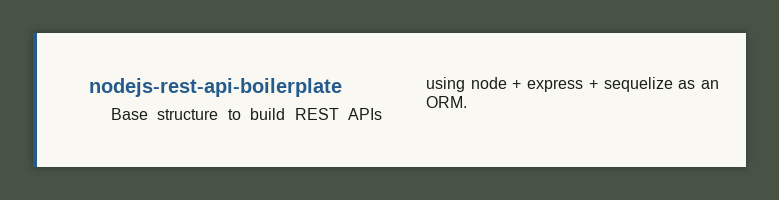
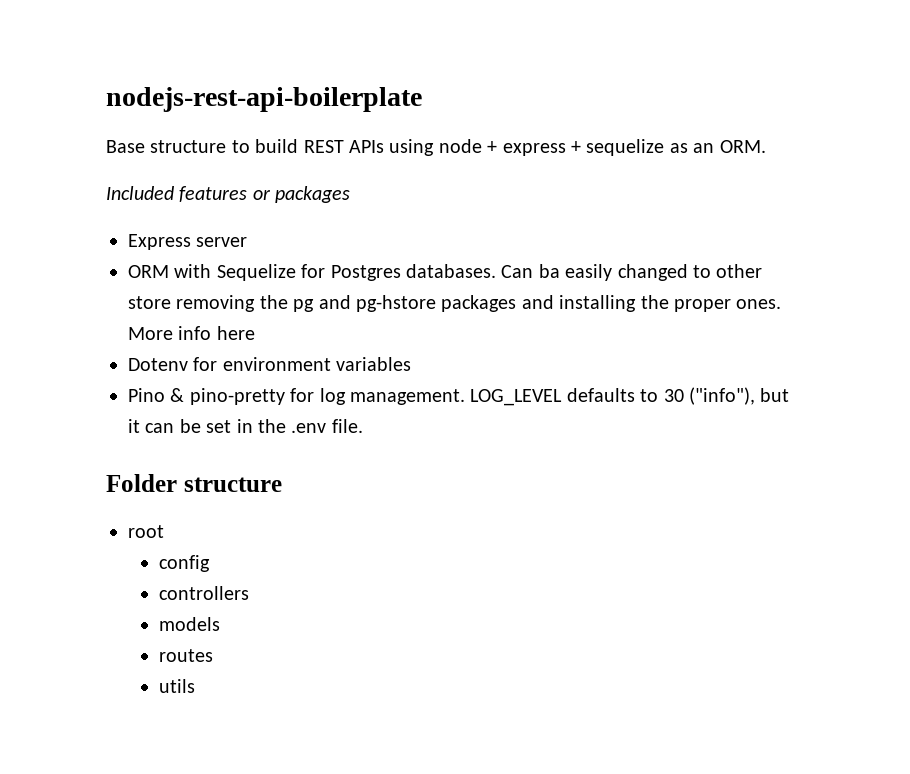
+ Included features or packages
+ Express server
+ ORM with Sequelize for Postgres databases. Can ba easily changed to other store removing the pg and pg-hstore packages and installing the proper ones. More info here
+ Dotenv for environment variables
+ Pino & pino-pretty for log management. LOG_LEVEL defaults to 30 ("info"), but it can be set in the .env file.
+ Folder structure
+ root
+ config
+ controllers
+ models
+ routes
+ utils

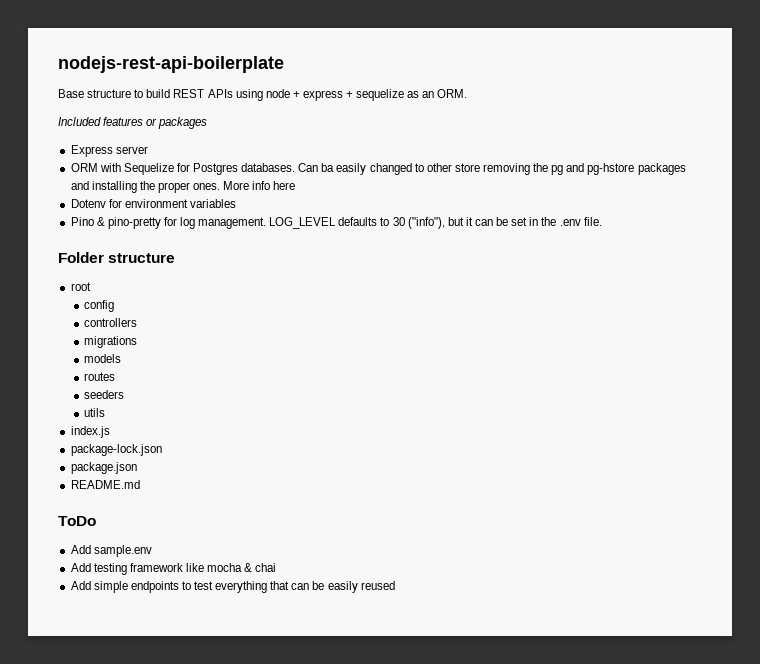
+ migrations
+ seeders
+ index.js
+ package-lock.json
+ package.json
+ README.md
+ ToDo
+ Add sample.env
+ Add testing framework like mocha & chai
+ Add simple endpoints to test everything that can be easily reused

